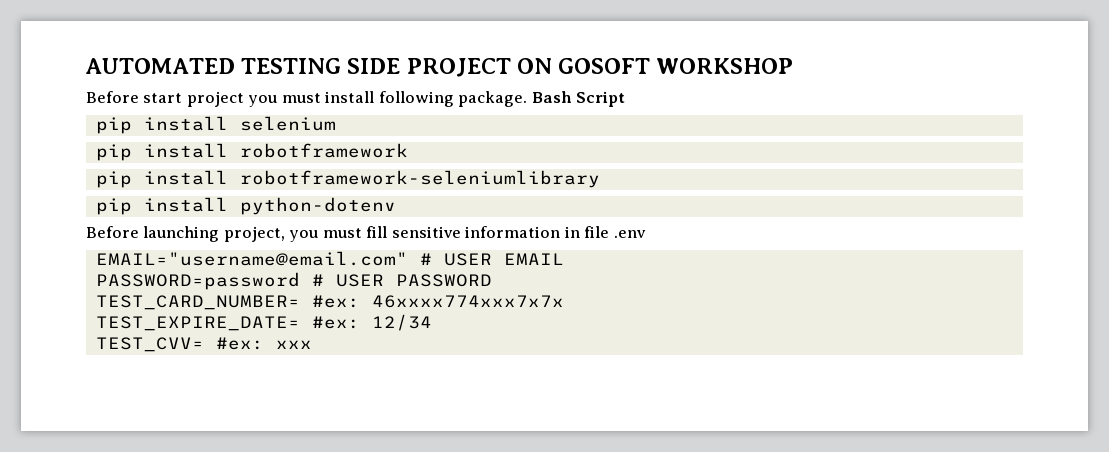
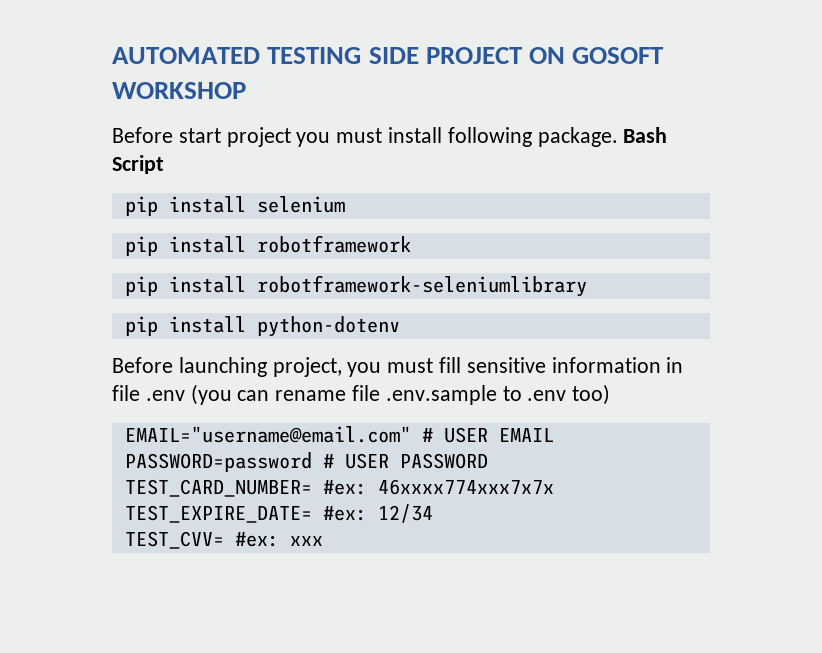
- Before launching project, you must fill sensitive information in file .env
+ Before launching project, you must fill sensitive information in file .env (you can rename file .env.sample to .env too)

